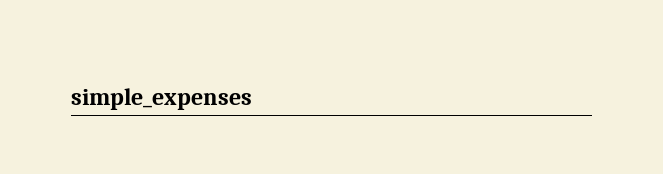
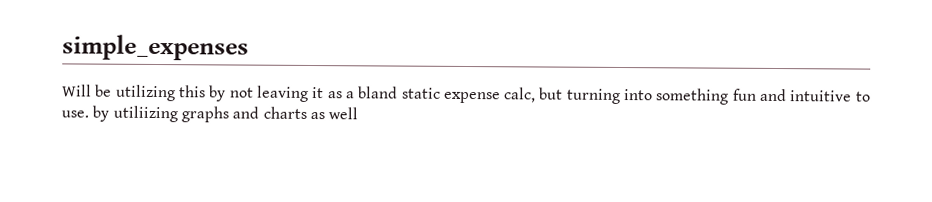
+ Will be utilizing this by not leaving it as a bland static expense calc, but turning into something fun and intuitive to use. by utiliizing graphs and charts as well

